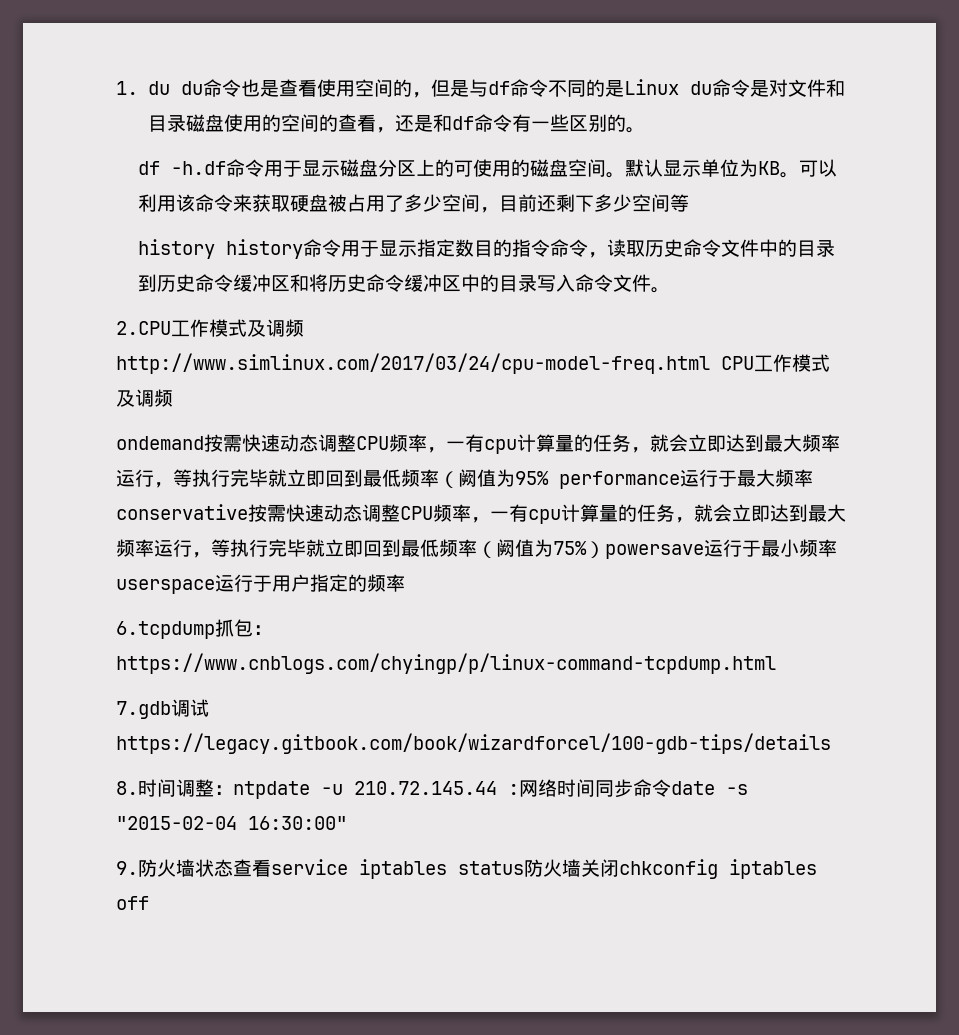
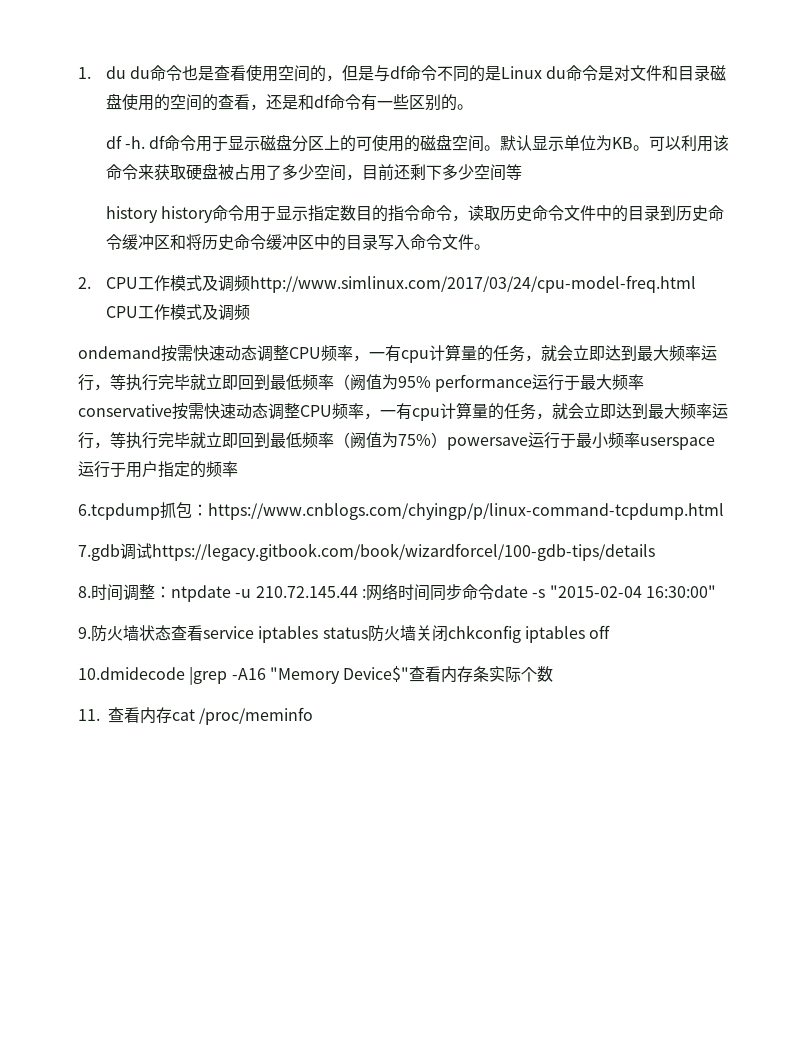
- df -h.df命令用于显示磁盘分区上的可使用的磁盘空间。
+ df -h. df命令用于显示磁盘分区上的可使用的磁盘空间。
- 2.CPU工作模式及调频http://www.simlinux.com/2017/03/24/cpu-model-freq.html CPU工作模式及调频
+ 2. CPU工作模式及调频http://www.simlinux.com/2017/03/24/cpu-model-freq.html CPU工作模式及调频
+ 10.dmidecode |grep -A16 "Memory Device$"查看内存条实际个数
+ 11.查看内存cat /proc/meminfo

